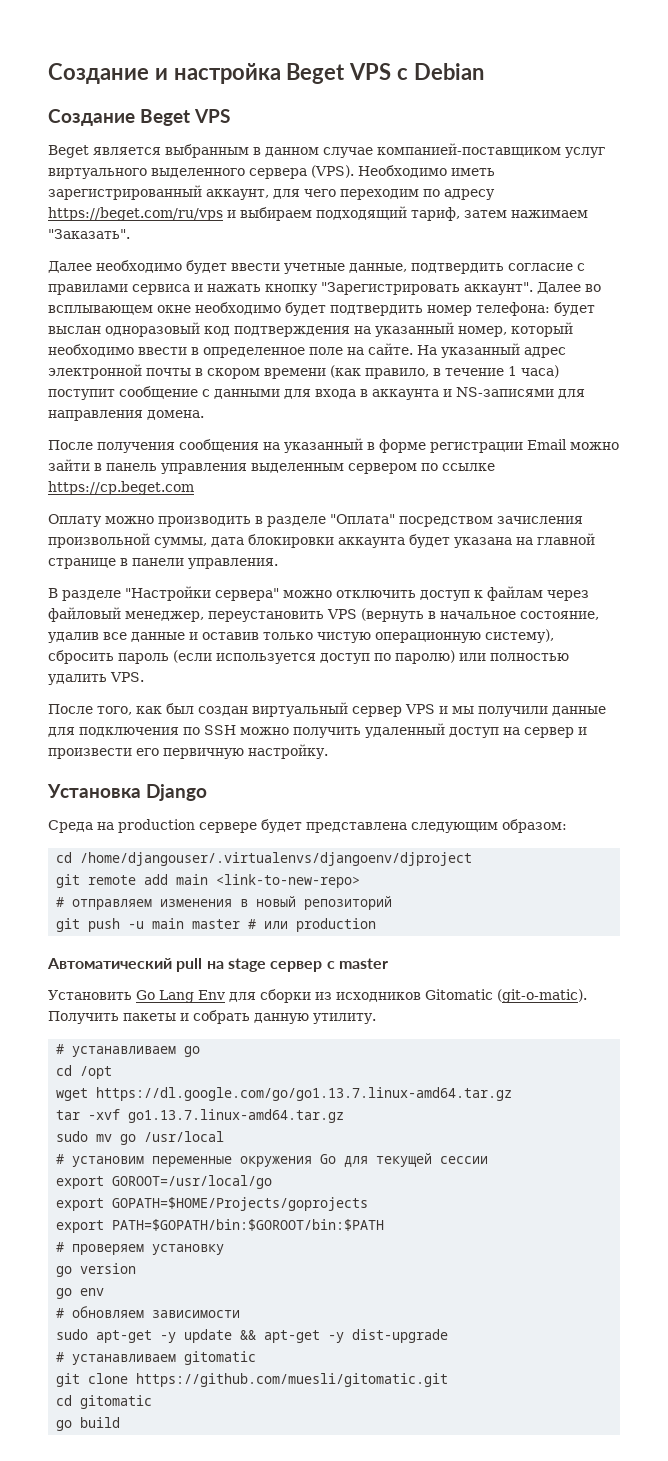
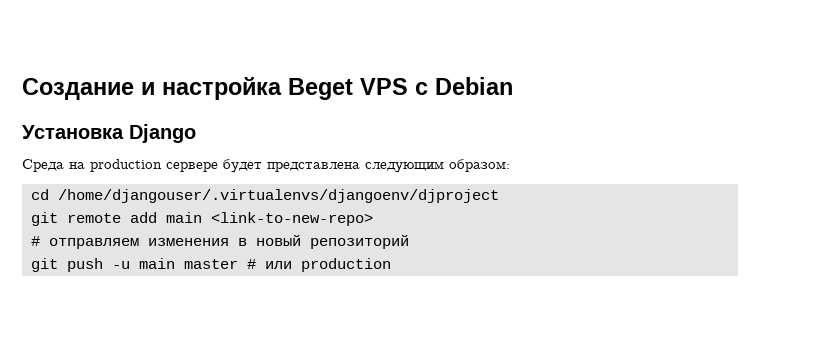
- Создание Beget VPS
- Beget является выбранным в данном случае компанией-поставщиком услуг виртуального выделенного сервера (VPS). Необходимо иметь зарегистрированный аккаунт, для чего переходим по адресу https://beget.com/ru/vps и выбираем подходящий тариф, затем нажимаем "Заказать".
- Далее необходимо будет ввести учетные данные, подтвердить согласие с правилами сервиса и нажать кнопку "Зарегистрировать аккаунт". Далее во всплывающем окне необходимо будет подтвердить номер телефона: будет выслан одноразовый код подтверждения на указанный номер, который необходимо ввести в определенное поле на сайте. На указанный адрес электронной почты в скором времени (как правило, в течение 1 часа) поступит сообщение с данными для входа в аккаунта и NS-записями для направления домена.
- После получения сообщения на указанный в форме регистрации Email можно зайти в панель управления выделенным сервером по ссылке https://cp.beget.com
- Оплату можно производить в разделе "Оплата" посредством зачисления произвольной суммы, дата блокировки аккаунта будет указана на главной странице в панели управления.
- В разделе "Настройки сервера" можно отключить доступ к файлам через файловый менеджер, переустановить VPS (вернуть в начальное состояние, удалив все данные и оставив только чистую операционную систему), сбросить пароль (если используется доступ по паролю) или полностью удалить VPS.
- После того, как был создан виртуальный сервер VPS и мы получили данные для подключения по SSH можно получить удаленный доступ на сервер и произвести его первичную настройку.
- Автоматический pull на stage сервер с master
- Установить Go Lang Env для сборки из исходников Gitomatic (git-o-matic). Получить пакеты и собрать данную утилиту.
- # устанавливаем go
- cd /opt
- wget https://dl.google.com/go/go1.13.7.linux-amd64.tar.gz
- tar -xvf go1.13.7.linux-amd64.tar.gz
- sudo mv go /usr/local
- # установим переменные окружения Go для текущей сессии
- export GOROOT=/usr/local/go
- export GOPATH=$HOME/Projects/goprojects
- export PATH=$GOPATH/bin:$GOROOT/bin:$PATH
- # проверяем установку
- go version
- go env
- # обновляем зависимости
- sudo apt-get -y update && apt-get -y dist-upgrade
- # устанавливаем gitomatic
- git clone https://github.com/muesli/gitomatic.git
- cd gitomatic
- go build

